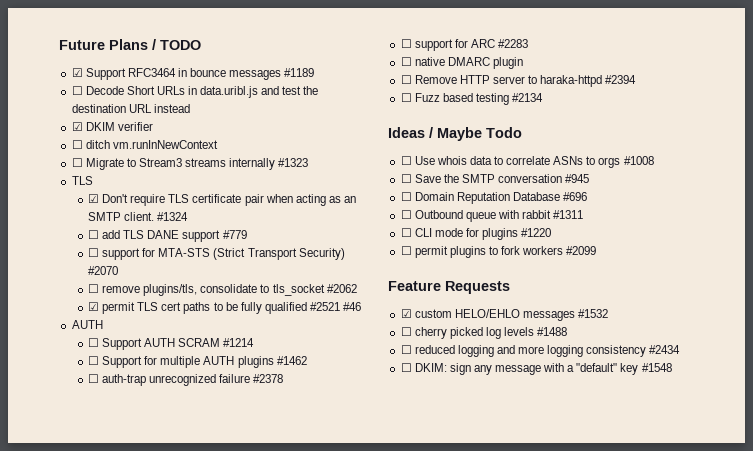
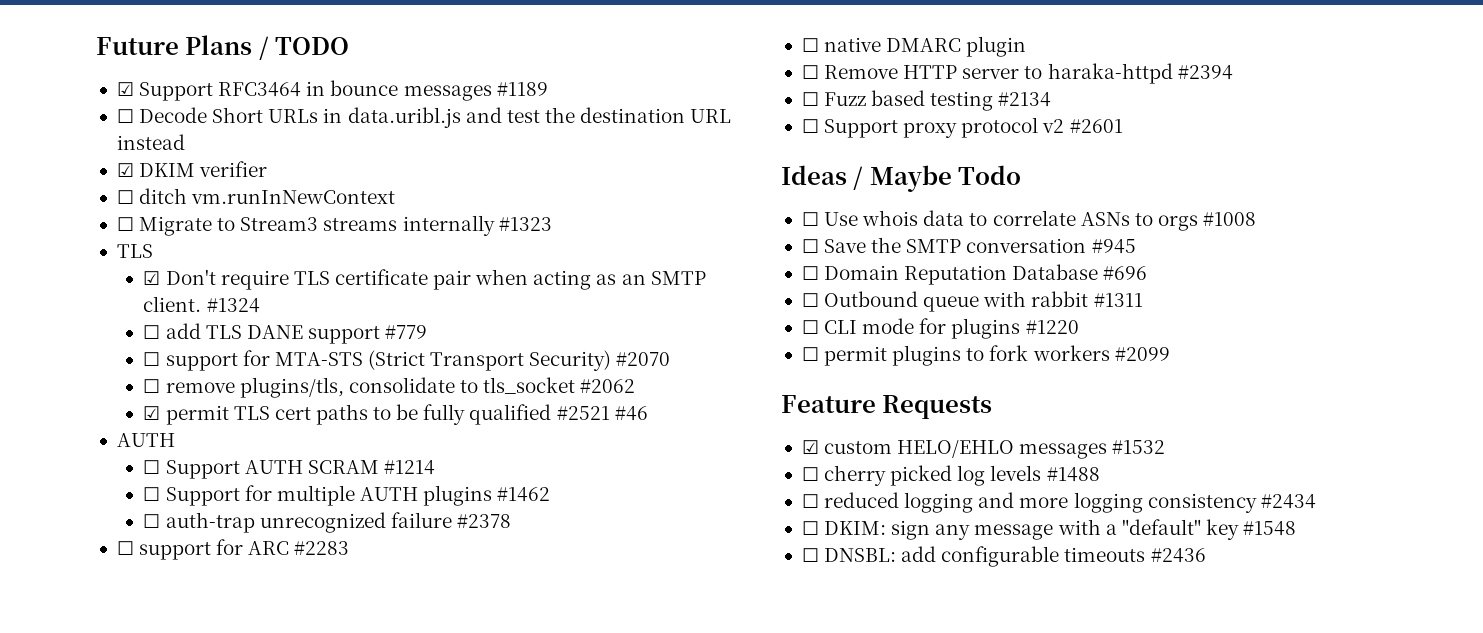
+ ☐ Support proxy protocol v2 #2601
+ ☐ DNSBL: add configurable timeouts #2436

